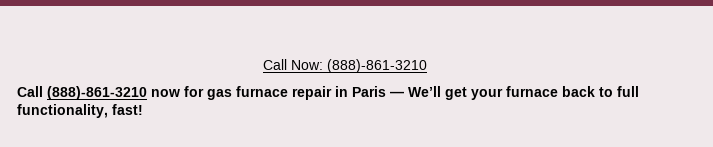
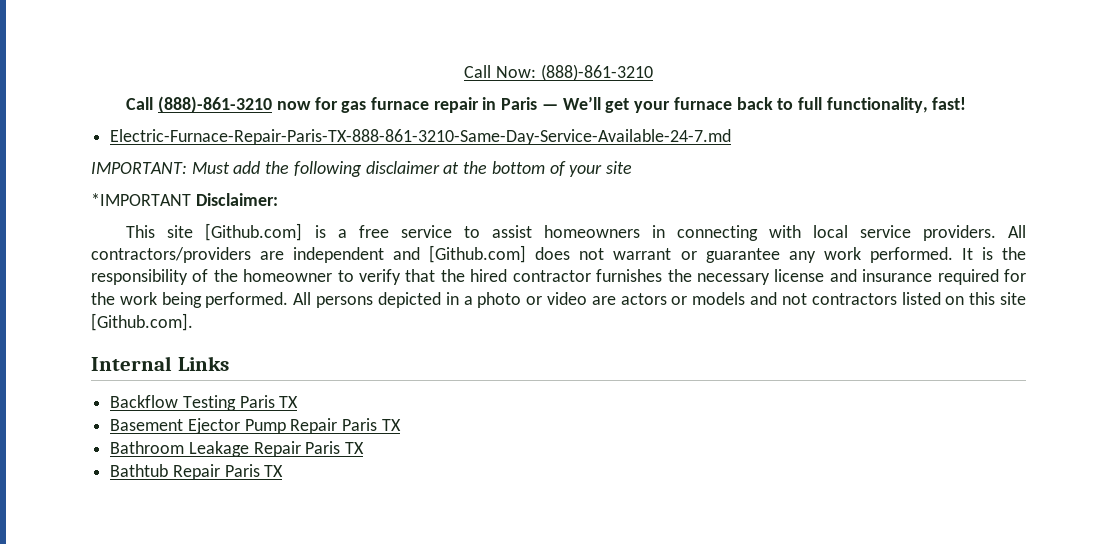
+ Electric-Furnace-Repair-Paris-TX-888-861-3210-Same-Day-Service-Available-24-7.md
+ IMPORTANT: Must add the following disclaimer at the bottom of your site
+ *IMPORTANT Disclaimer:
+ This site [Github.com] is a free service to assist homeowners in connecting with local service providers. All contractors/providers are independent and [Github.com] does not warrant or guarantee any work performed. It is the responsibility of the homeowner to verify that the hired contractor furnishes the necessary license and insurance required for the work being performed. All persons depicted in a photo or video are actors or models and not contractors listed on this site [Github.com].
+ Internal Links
+ Backflow Testing Paris TX
+ Basement Ejector Pump Repair Paris TX
+ Bathroom Leakage Repair Paris TX
+ Bathtub Repair Paris TX

